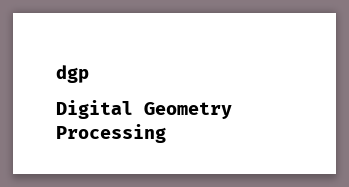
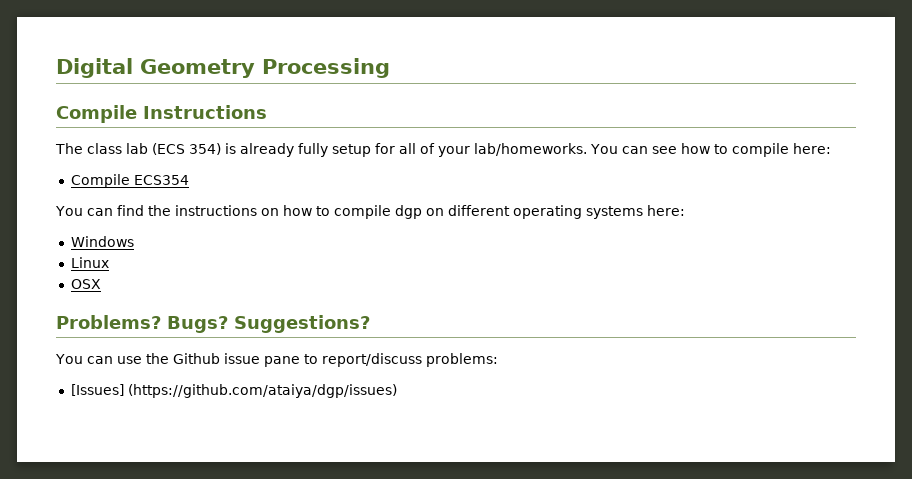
- dgp
+ Compile Instructions
+ The class lab (ECS 354) is already fully setup for all of your lab/homeworks. You can see how to compile here:
+ Compile ECS354
+ You can find the instructions on how to compile dgp on different operating systems here:
+ Windows
+ Linux
+ OSX
+ Problems? Bugs? Suggestions?
+ You can use the Github issue pane to report/discuss problems:
+ [Issues] (https://github.com/ataiya/dgp/issues)

